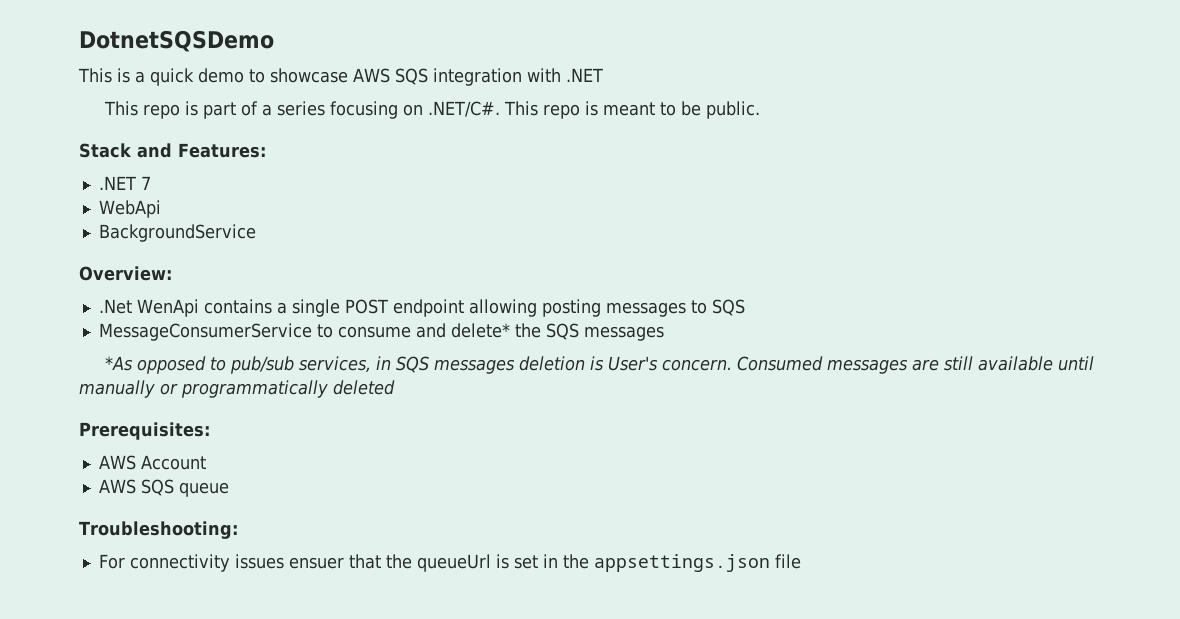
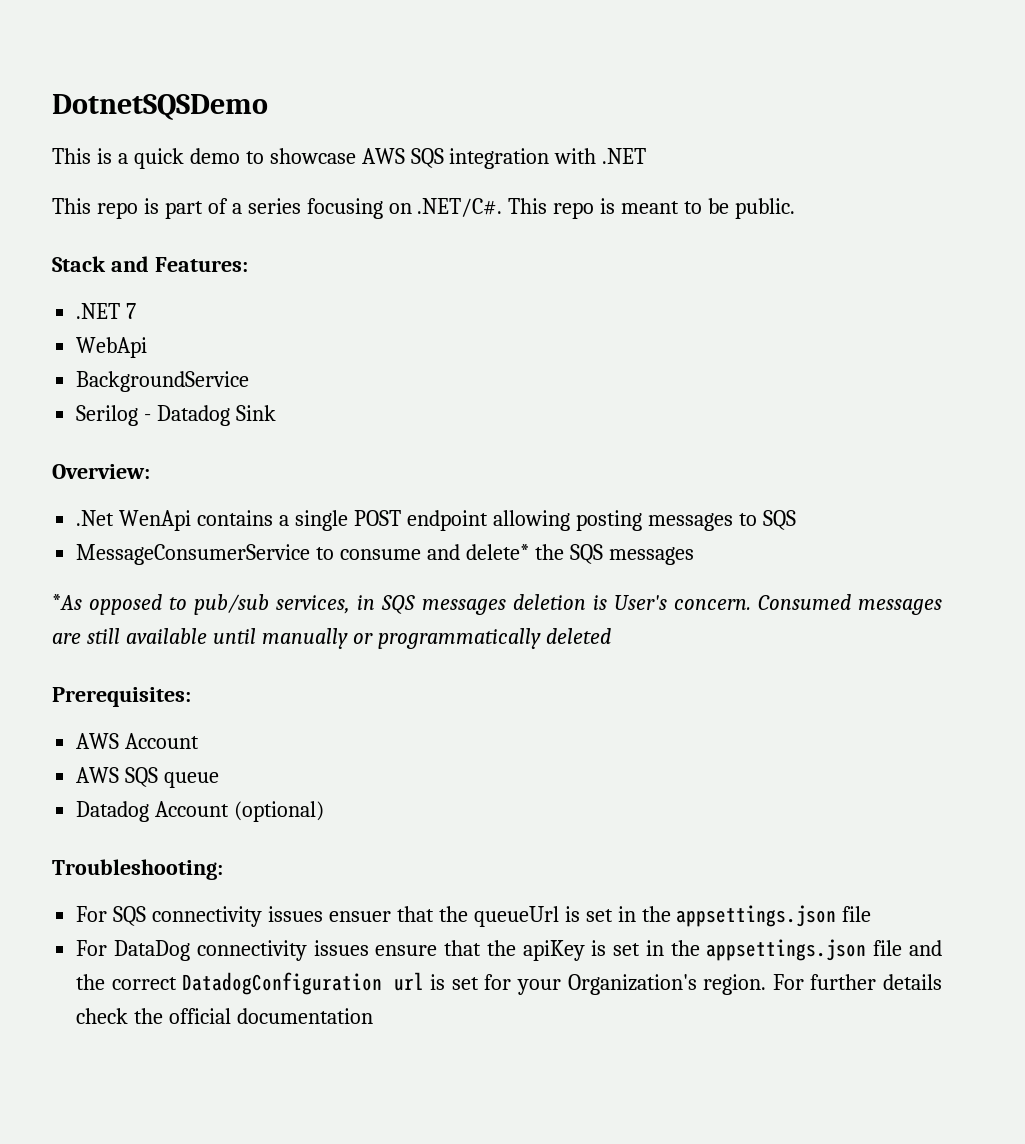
+ Serilog - Datadog Sink
+ Datadog Account (optional)
- For connectivity issues ensuer that the queueUrl is set in the appsettings.json file
+ For SQS connectivity issues ensuer that the queueUrl is set in the appsettings.json file
+ For DataDog connectivity issues ensure that the apiKey is set in the appsettings.json file and the correct DatadogConfiguration url is set for your Organization's region. For further details check the official documentation

